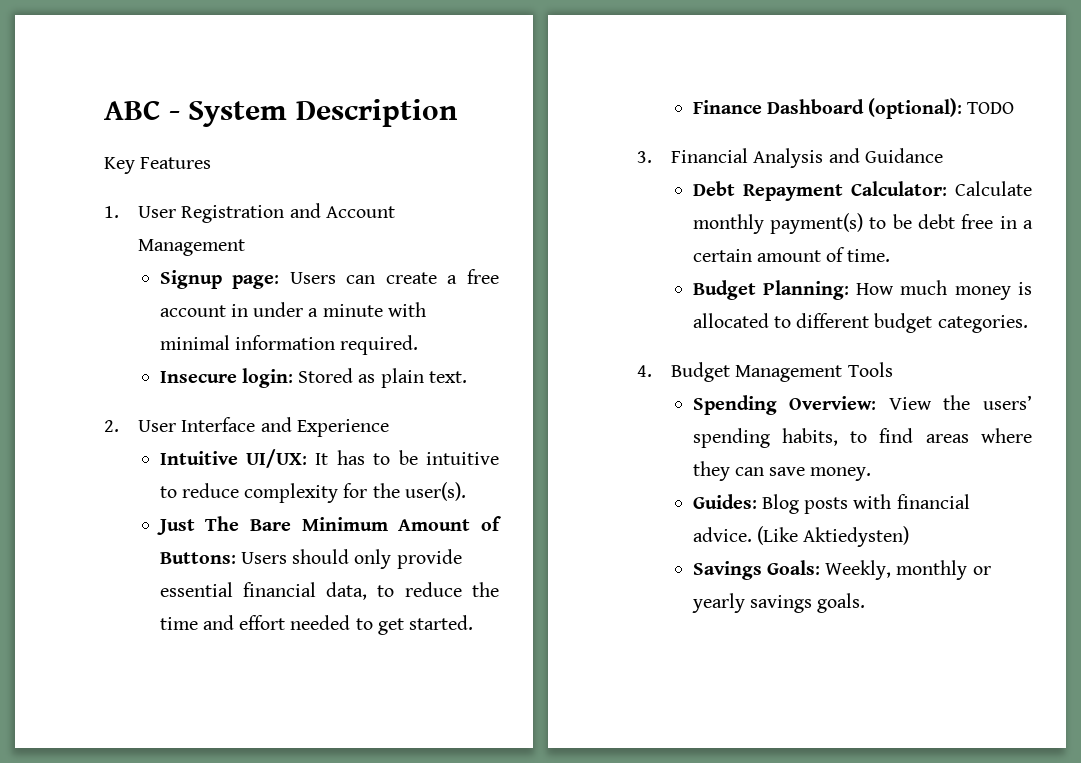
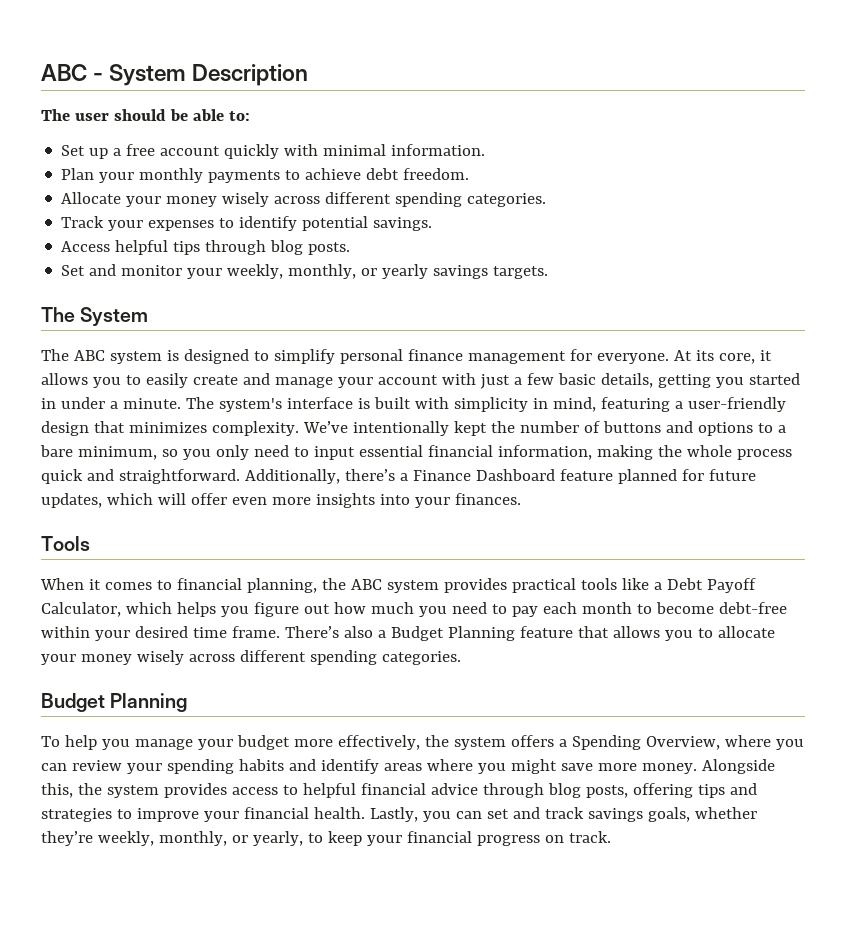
- Key Features
- 1. User Registration and Account Management
- Signup page: Users can create a free account in under a minute with minimal information required.
- Insecure login: Stored as plain text.
- 2. User Interface and Experience
- Intuitive UI/UX: It has to be intuitive to reduce complexity for the user(s).
- Just The Bare Minimum Amount of Buttons: Users should only provide essential financial data, to reduce the time and effort needed to get started.
- Finance Dashboard (optional): TODO
- 3. Financial Analysis and Guidance
- Debt Repayment Calculator: Calculate monthly payment(s) to be debt free in a certain amount of time.
- Budget Planning: How much money is allocated to different budget categories.
- 4. Budget Management Tools
- Spending Overview: View the users’ spending habits, to find areas where they can save money.
- Guides: Blog posts with financial advice. (Like Aktiedysten)
- Savings Goals: Weekly, monthly or yearly savings goals.
+ The user should be able to:
+ Set up a free account quickly with minimal information.
+ Plan your monthly payments to achieve debt freedom.
+ Allocate your money wisely across different spending categories.
+ Track your expenses to identify potential savings.
+ Access helpful tips through blog posts.
+ Set and monitor your weekly, monthly, or yearly savings targets.
+ The System
+ The ABC system is designed to simplify personal finance management for everyone. At its core, it allows you to easily create and manage your account with just a few basic details, getting you started in under a minute. The system's interface is built with simplicity in mind, featuring a user-friendly design that minimizes complexity. We’ve intentionally kept the number of buttons and options to a bare minimum, so you only need to input essential financial information, making the whole process quick and straightforward. Additionally, there’s a Finance Dashboard feature planned for future updates, which will offer even more insights into your finances.
+ Tools
+ When it comes to financial planning, the ABC system provides practical tools like a Debt Payoff Calculator, which helps you figure out how much you need to pay each month to become debt-free within your desired time frame. There’s also a Budget Planning feature that allows you to allocate your money wisely across different spending categories.
+ Budget Planning
+ To help you manage your budget more effectively, the system offers a Spending Overview, where you can review your spending habits and identify areas where you might save more money. Alongside this, the system provides access to helpful financial advice through blog posts, offering tips and strategies to improve your financial health. Lastly, you can set and track savings goals, whether they’re weekly, monthly, or yearly, to keep your financial progress on track.

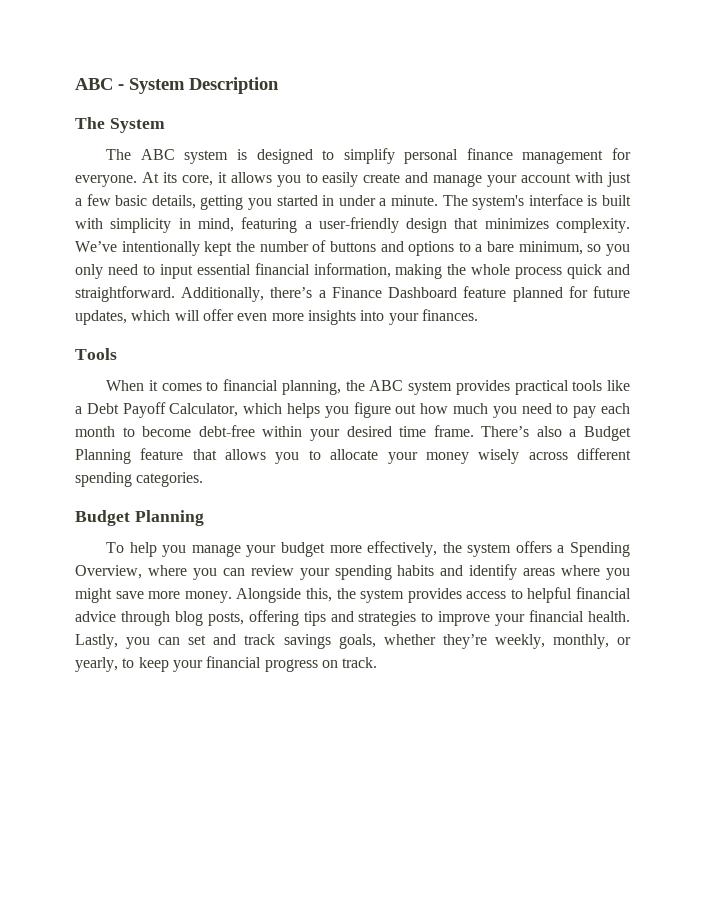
- The user should be able to:
- Set up a free account quickly with minimal information.
- Plan your monthly payments to achieve debt freedom.
- Allocate your money wisely across different spending categories.
- Track your expenses to identify potential savings.
- Access helpful tips through blog posts.
- Set and monitor your weekly, monthly, or yearly savings targets.

